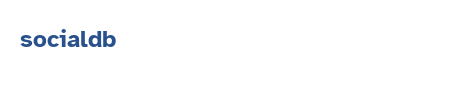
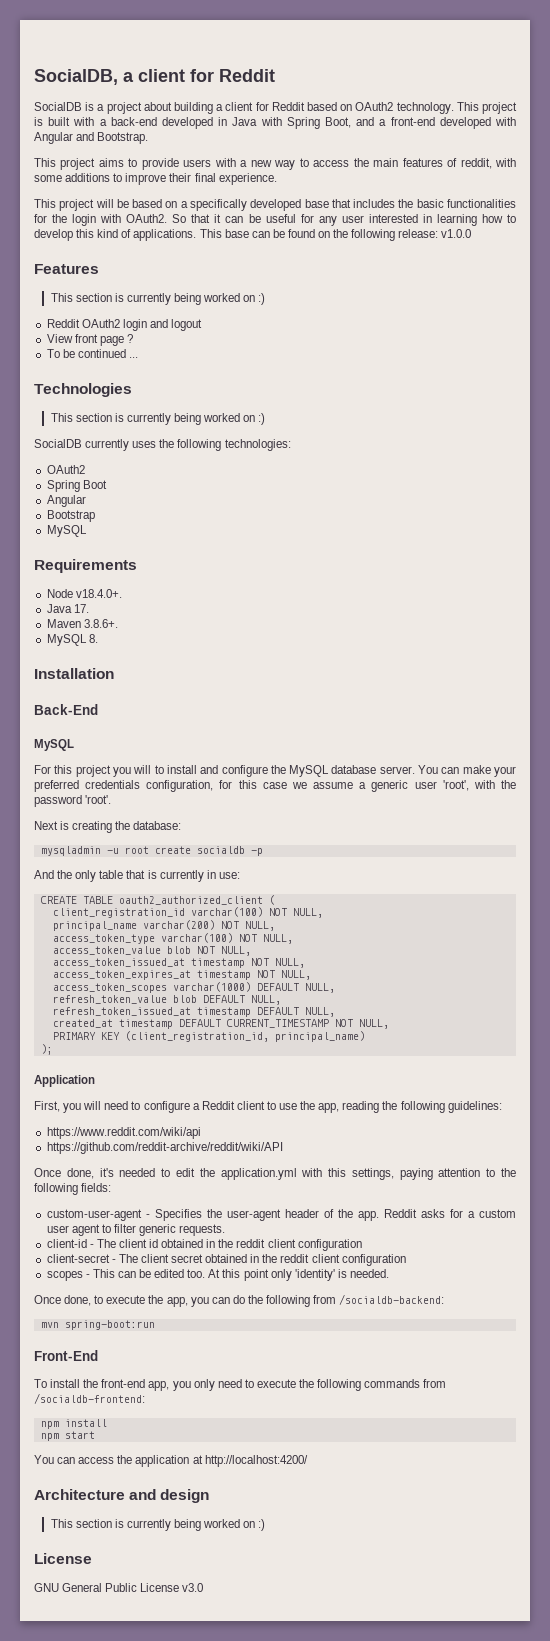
- socialdb
+ SocialDB, a client for Reddit
+ SocialDB is a project about building a client for Reddit based on OAuth2 technology. This project is built with a back-end developed in Java with Spring Boot, and a front-end developed with Angular and Bootstrap.
+ This project aims to provide users with a new way to access the main features of reddit, with some additions to improve their final experience.
+ This project will be based on a specifically developed base that includes the basic functionalities for the login with OAuth2. So that it can be useful for any user interested in learning how to develop this kind of applications. This base can be found on the following release: v1.0.0
+ Features
+ This section is currently being worked on :)
+ Reddit OAuth2 login and logout
+ View front page ?
+ To be continued ...
+ Technologies
+ This section is currently being worked on :)
+ SocialDB currently uses the following technologies:
+ OAuth2
+ Spring Boot
+ Angular
+ Bootstrap
+ MySQL
+ Requirements
+ Node v18.4.0+.
+ Java 17.
+ Maven 3.8.6+.
+ MySQL 8.
+ Installation
+ Back-End
+ MySQL
+ For this project you will to install and configure the MySQL database server. You can make your preferred credentials configuration, for this case we assume a generic user 'root', with the password 'root'.
+ Next is creating the database:
+ mysqladmin -u root create socialdb -p
+ And the only table that is currently in use:
+ CREATE TABLE oauth2_authorized_client (
+ client_registration_id varchar(100) NOT NULL,
+ principal_name varchar(200) NOT NULL,
+ access_token_type varchar(100) NOT NULL,
+ access_token_value blob NOT NULL,
+ access_token_issued_at timestamp NOT NULL,
+ access_token_expires_at timestamp NOT NULL,
+ access_token_scopes varchar(1000) DEFAULT NULL,
+ refresh_token_value blob DEFAULT NULL,
+ refresh_token_issued_at timestamp DEFAULT NULL,
+ created_at timestamp DEFAULT CURRENT_TIMESTAMP NOT NULL,
+ PRIMARY KEY (client_registration_id, principal_name)
+ );
+ Application
+ First, you will need to configure a Reddit client to use the app, reading the following guidelines:
+ https://www.reddit.com/wiki/api
+ https://github.com/reddit-archive/reddit/wiki/API
+ Once done, it's needed to edit the application.yml with this settings, paying attention to the following fields:
+ custom-user-agent - Specifies the user-agent header of the app. Reddit asks for a custom user agent to filter generic requests.
+ client-id - The client id obtained in the reddit client configuration
+ client-secret - The client secret obtained in the reddit client configuration
+ scopes - This can be edited too. At this point only 'identity' is needed.
+ Once done, to execute the app, you can do the following from /socialdb-backend:
+ mvn spring-boot:run
+ Front-End
+ To install the front-end app, you only need to execute the following commands from /socialdb-frontend:
+ npm install
+ npm start
+ You can access the application at http://localhost:4200/
+ Architecture and design
+ This section is currently being worked on :)
+ License
+ GNU General Public License v3.0

